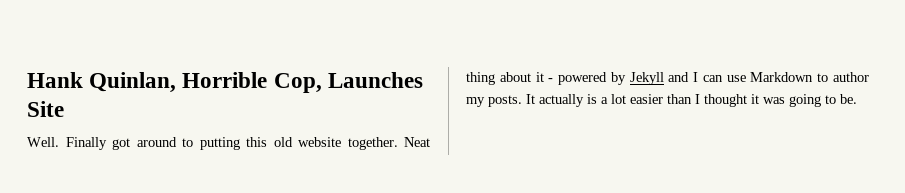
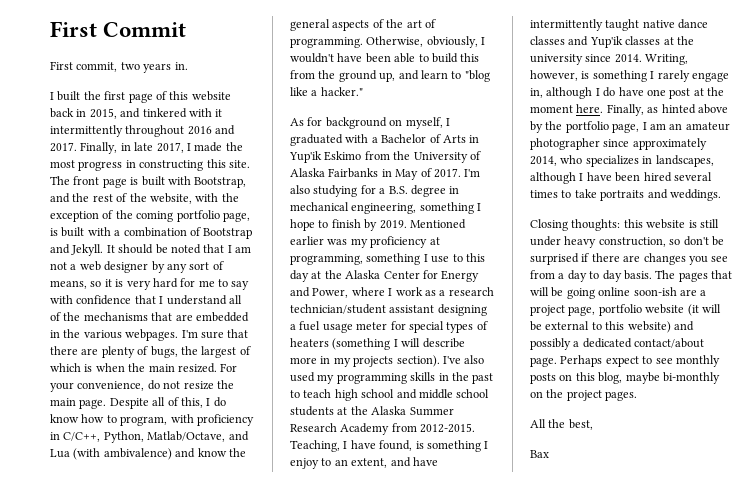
- Hank Quinlan, Horrible Cop, Launches Site
- Well. Finally got around to putting this old website together. Neat thing about it - powered by Jekyll and I can use Markdown to author my posts. It actually is a lot easier than I thought it was going to be.
+ First Commit
+ First commit, two years in.
+ I built the first page of this website back in 2015, and tinkered with it intermittently throughout 2016 and 2017. Finally, in late 2017, I made the most progress in constructing this site. The front page is built with Bootstrap, and the rest of the website, with the exception of the coming portfolio page, is built with a combination of Bootstrap and Jekyll. It should be noted that I am not a web designer by any sort of means, so it is very hard for me to say with confidence that I understand all of the mechanisms that are embedded in the various webpages. I'm sure that there are plenty of bugs, the largest of which is when the main resized. For your convenience, do not resize the main page. Despite all of this, I do know how to program, with proficiency in C/C++, Python, Matlab/Octave, and Lua (with ambivalence) and know the general aspects of the art of programming. Otherwise, obviously, I wouldn't have been able to build this from the ground up, and learn to "blog like a hacker."
+ As for background on myself, I graduated with a Bachelor of Arts in Yup'ik Eskimo from the University of Alaska Fairbanks in May of 2017. I'm also studying for a B.S. degree in mechanical engineering, something I hope to finish by 2019. Mentioned earlier was my proficiency at programming, something I use to this day at the Alaska Center for Energy and Power, where I work as a research technician/student assistant designing a fuel usage meter for special types of heaters (something I will describe more in my projects section). I've also used my programming skills in the past to teach high school and middle school students at the Alaska Summer Research Academy from 2012-2015. Teaching, I have found, is something I enjoy to an extent, and have intermittently taught native dance classes and Yup'ik classes at the university since 2014. Writing, however, is something I rarely engage in, although I do have one post at the moment here. Finally, as hinted above by the portfolio page, I am an amateur photographer since approximately 2014, who specializes in landscapes, although I have been hired several times to take portraits and weddings.
+ Closing thoughts: this website is still under heavy construction, so don't be surprised if there are changes you see from a day to day basis. The pages that will be going online soon-ish are a project page, portfolio website (it will be external to this website) and possibly a dedicated contact/about page. Perhaps expect to see monthly posts on this blog, maybe bi-monthly on the project pages.
+ All the best,
+ Bax

